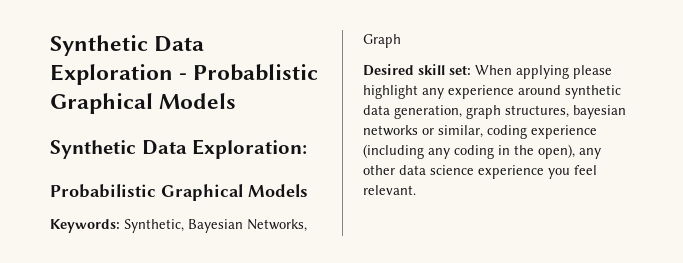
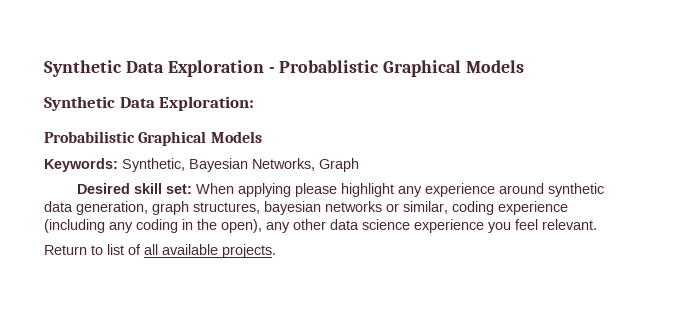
+ Return to list of all available projects.

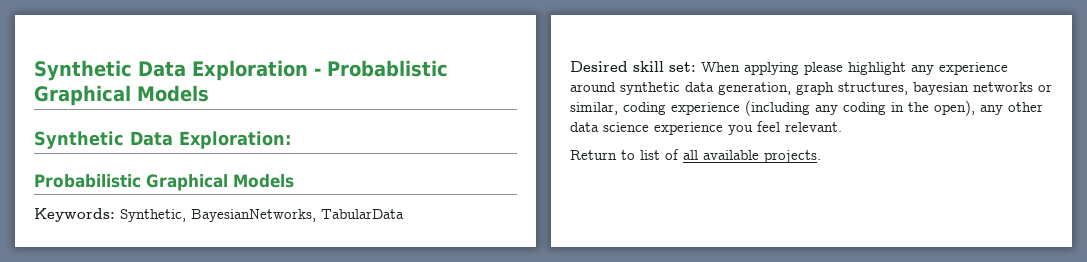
- Keywords: Synthetic, Bayesian Networks, Graph
+ Keywords: Synthetic, BayesianNetworks, TabularData

